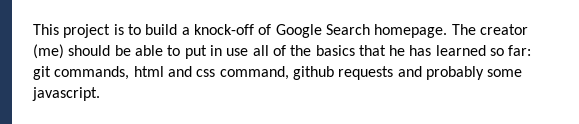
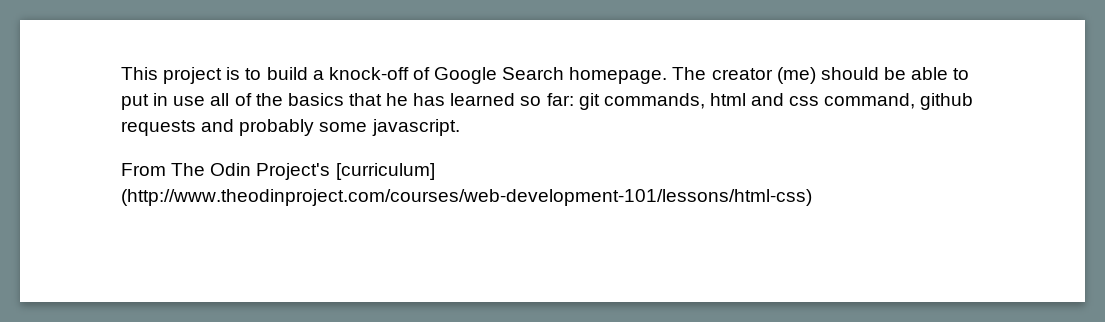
+ From The Odin Project's [curriculum] (http://www.theodinproject.com/courses/web-development-101/lessons/html-css)

